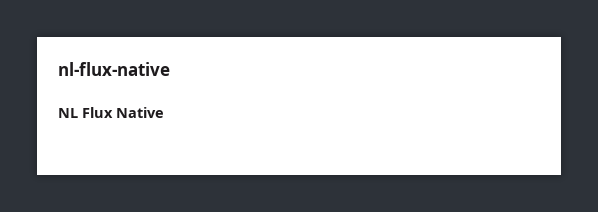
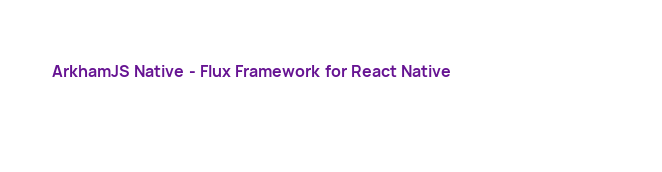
- nl-flux-native
- NL Flux Native
+ ArkhamJS Native - Flux Framework for React Native

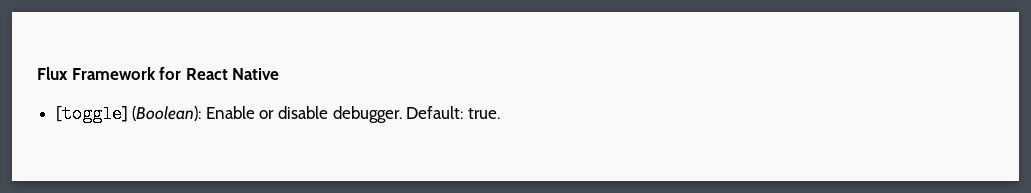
- ArkhamJS Native - Flux Framework for React Native
+ Flux Framework for React Native
+ [toggle] (Boolean): Enable or disable debugger. Default: true.

